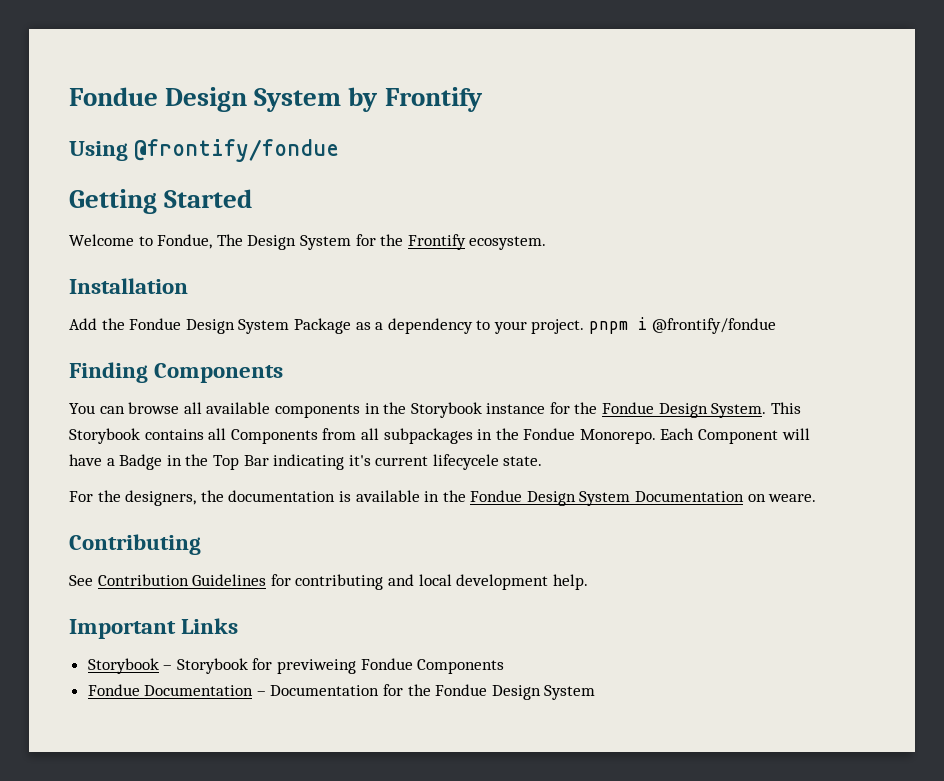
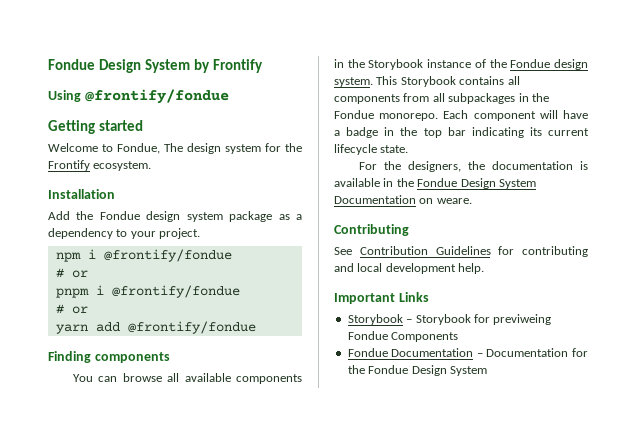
- Getting Started
+ Getting started
- Welcome to Fondue, The Design System for the Frontify ecosystem.
+ Welcome to Fondue, The design system for the Frontify ecosystem.
- Add the Fondue Design System Package as a dependency to your project. pnpm i @frontify/fondue
+ Add the Fondue design system package as a dependency to your project.
+ npm i @frontify/fondue
+ # or
+ pnpm i @frontify/fondue
+ # or
+ yarn add @frontify/fondue
- Finding Components
+ Finding components
- You can browse all available components in the Storybook instance for the Fondue Design System.
+ You can browse all available components in the Storybook instance of the Fondue design system.
- This Storybook contains all Components from all subpackages in the Fondue Monorepo. Each Component will have a Badge in the Top Bar indicating it's current lifecycele state.
+ This Storybook contains all components from all subpackages in the Fondue monorepo. Each component will have a badge in the top bar indicating its current lifecycle state.

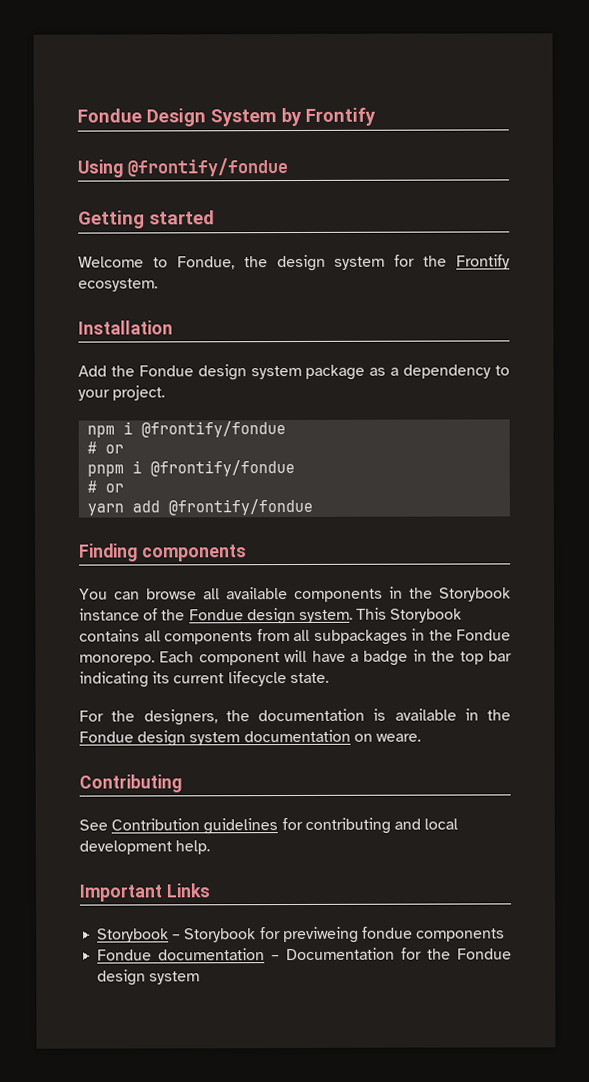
- Welcome to Fondue, The design system for the Frontify ecosystem.
+ Welcome to Fondue, the design system for the Frontify ecosystem.
- For the designers, the documentation is available in the Fondue Design System Documentation on weare.
+ For the designers, the documentation is available in the Fondue design system documentation on weare.
- See Contribution Guidelines for contributing and local development help.
+ See Contribution guidelines for contributing and local development help.
- Storybook – Storybook for previweing Fondue Components
- Fondue Documentation – Documentation for the Fondue Design System
+ Storybook – Storybook for previweing fondue components
+ Fondue documentation – Documentation for the Fondue design system

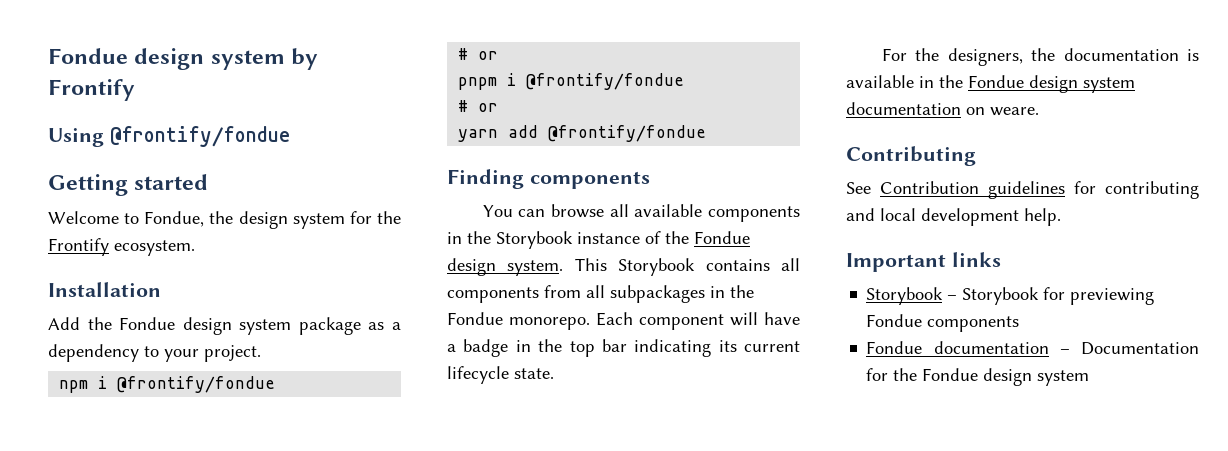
- Fondue Design System by Frontify
+ Fondue design system by Frontify
- Important Links
+ Important links
- Storybook – Storybook for previweing fondue components
+ Storybook – Storybook for previewing Fondue components

